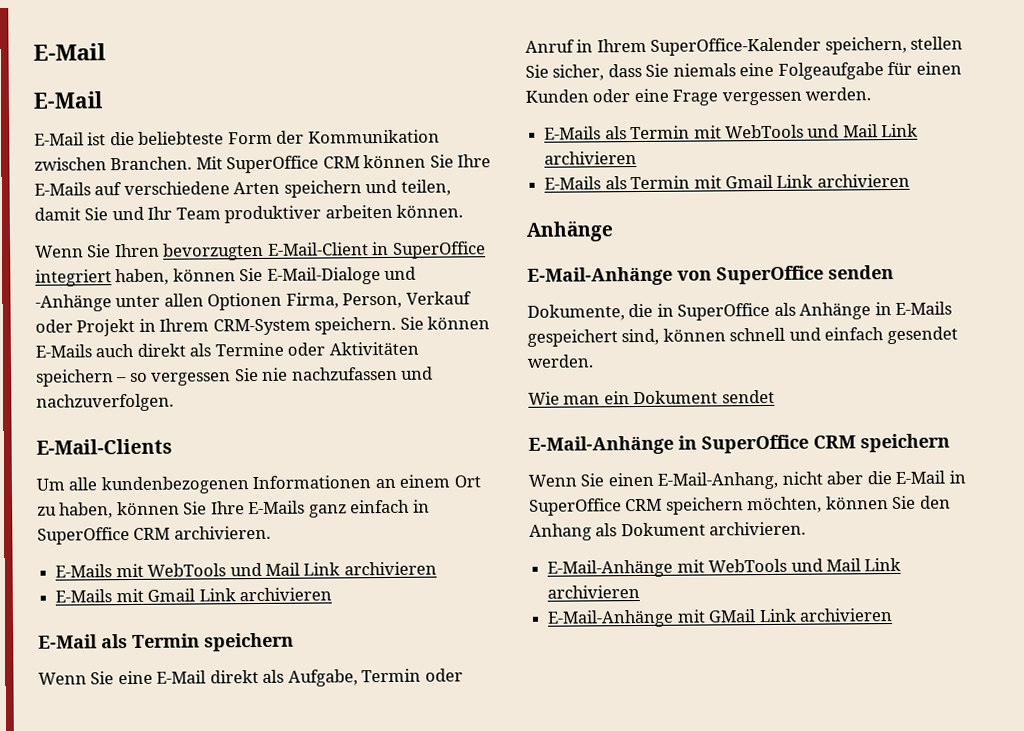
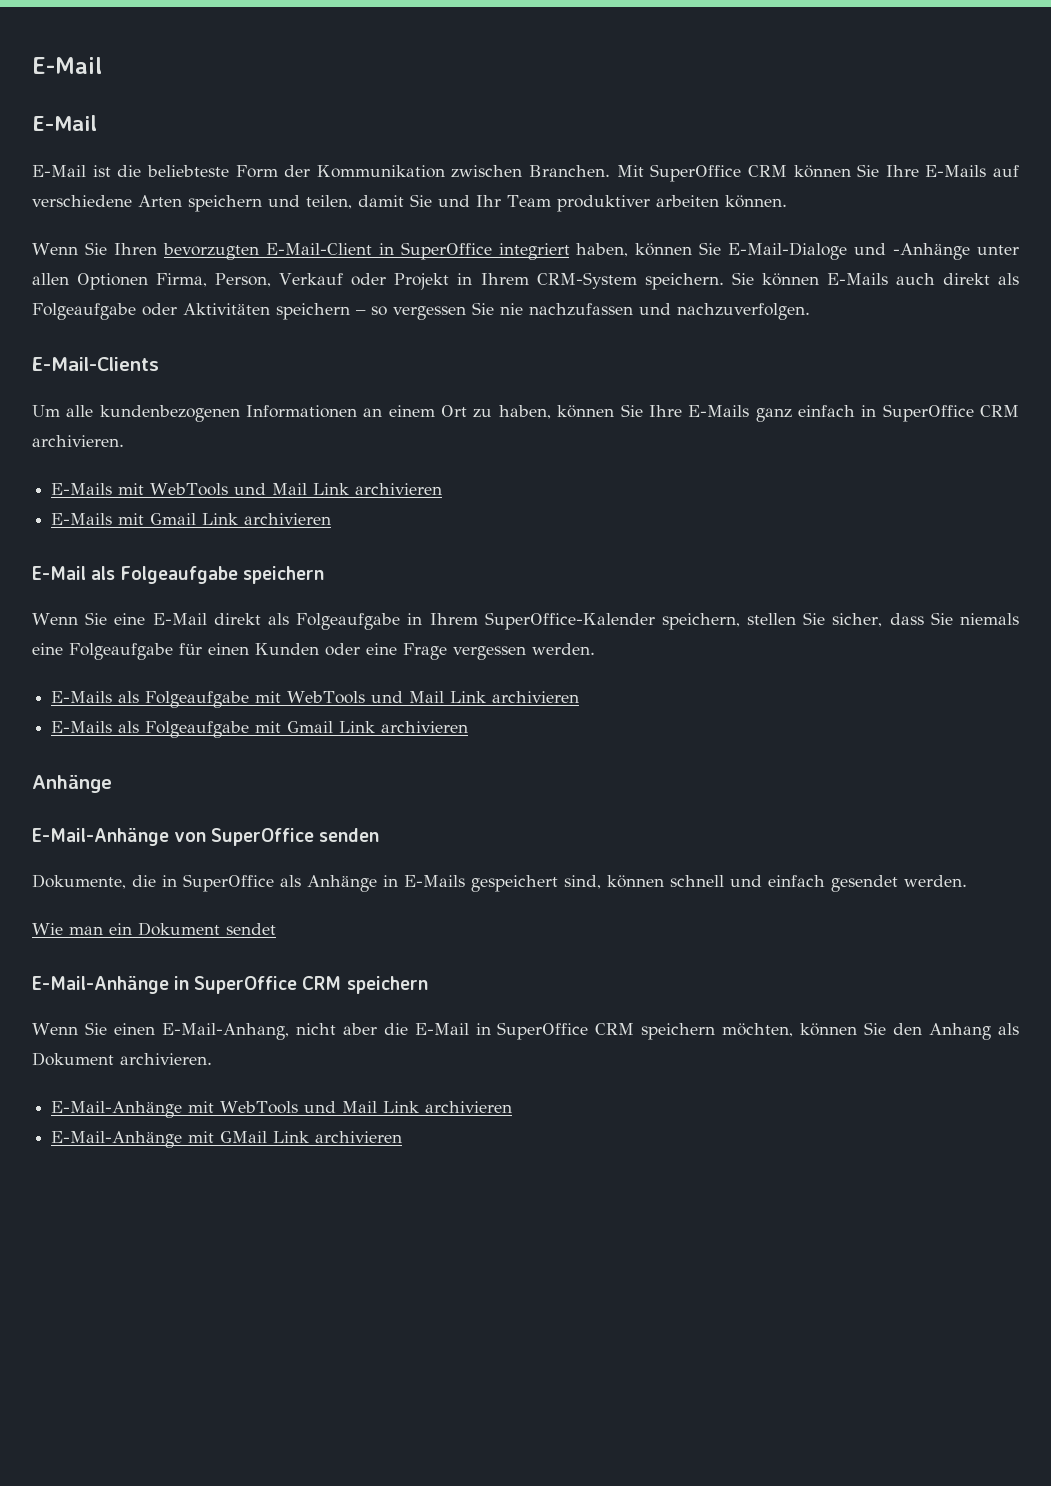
- Sie können E-Mails auch direkt als Termine oder Aktivitäten speichern – so vergessen Sie nie nachzufassen und nachzuverfolgen.
+ Sie können E-Mails auch direkt als Folgeaufgabe oder Aktivitäten speichern – so vergessen Sie nie nachzufassen und nachzuverfolgen.
- E-Mail als Termin speichern
+ E-Mail als Folgeaufgabe speichern
- Wenn Sie eine E-Mail direkt als Aufgabe, Termin oder Anruf in Ihrem SuperOffice-Kalender speichern, stellen Sie sicher, dass Sie niemals eine Folgeaufgabe für einen Kunden oder eine Frage vergessen werden.
+ Wenn Sie eine E-Mail direkt als Folgeaufgabe in Ihrem SuperOffice-Kalender speichern, stellen Sie sicher, dass Sie niemals eine Folgeaufgabe für einen Kunden oder eine Frage vergessen werden.
- E-Mails als Termin mit WebTools und Mail Link archivieren
+ E-Mails als Folgeaufgabe mit WebTools und Mail Link archivieren
- E-Mails als Termin mit Gmail Link archivieren
+ E-Mails als Folgeaufgabe mit Gmail Link archivieren

